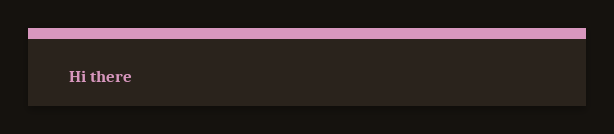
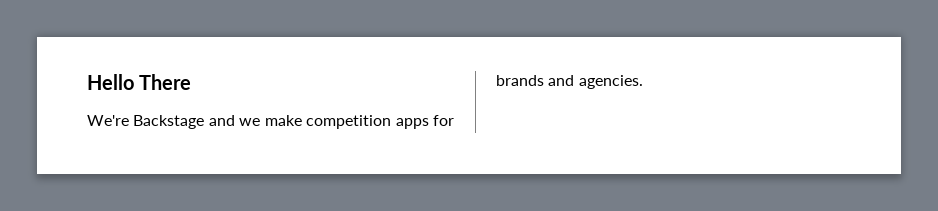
- Hi there
+ Hello There
+ We're Backstage and we make competition apps for brands and agencies.

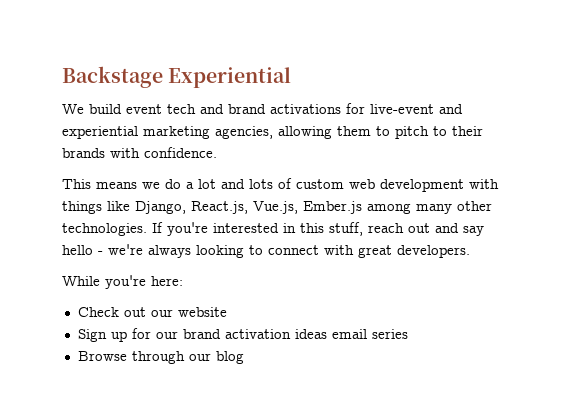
- Hello There
- We're Backstage and we make competition apps for brands and agencies.
+ Backstage Experiential
+ We build event tech and brand activations for live-event and experiential marketing agencies, allowing them to pitch to their brands with confidence.
+ This means we do a lot and lots of custom web development with things like Django, React.js, Vue.js, Ember.js among many other technologies. If you're interested in this stuff, reach out and say hello - we're always looking to connect with great developers.
+ While you're here:
+ Check out our website
+ Sign up for our brand activation ideas email series
+ Browse through our blog

